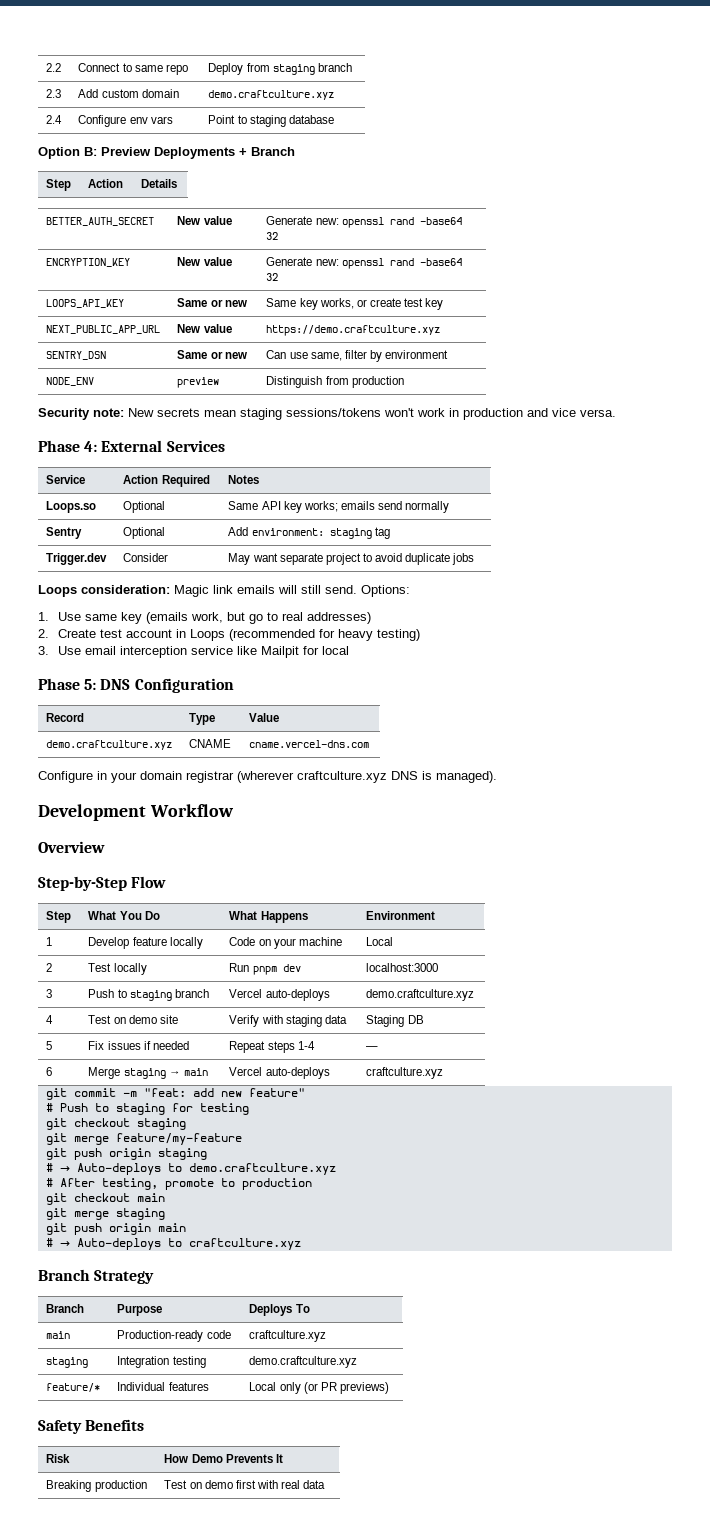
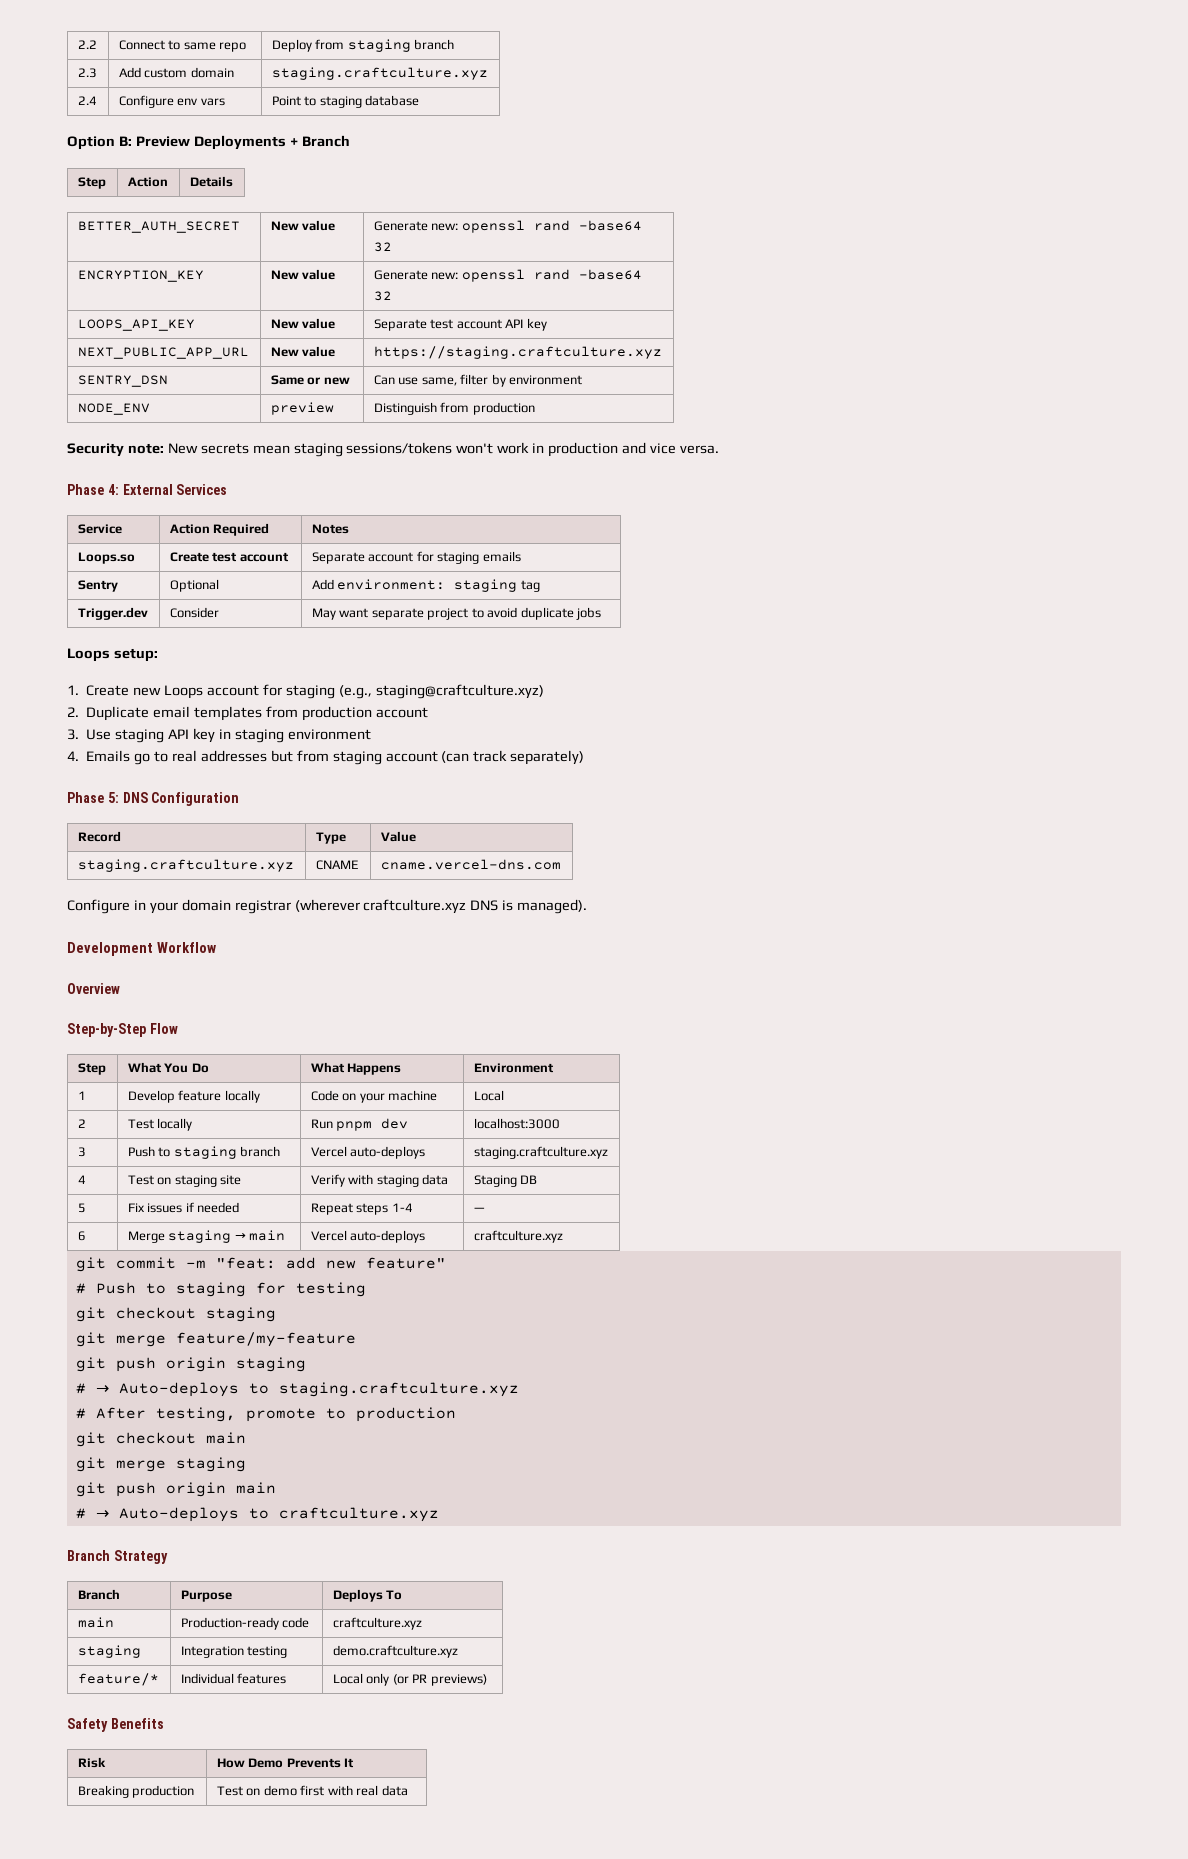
- 2.3 | Add custom domain | demo.craftculture.xyz
+ 2.3 | Add custom domain | staging.craftculture.xyz
- LOOPS_API_KEY | Same or new | Same key works, or create test key
+ LOOPS_API_KEY | New value | Separate test account API key
- NEXT_PUBLIC_APP_URL | New value | https://demo.craftculture.xyz
+ NEXT_PUBLIC_APP_URL | New value | https://staging.craftculture.xyz
- Loops.so | Optional | Same API key works; emails send normally
+ Loops.so | Create test account | Separate account for staging emails
- Loops consideration: Magic link emails will still send. Options:
- 1. Use same key (emails work, but go to real addresses)
- 2. Create test account in Loops (recommended for heavy testing)
- 3. Use email interception service like Mailpit for local
+ Loops setup:
+ 1. Create new Loops account for staging (e.g., staging@craftculture.xyz)
+ 2. Duplicate email templates from production account
+ 3. Use staging API key in staging environment
+ 4. Emails go to real addresses but from staging account (can track separately)
- demo.craftculture.xyz | CNAME | cname.vercel-dns.com
+ staging.craftculture.xyz | CNAME | cname.vercel-dns.com
- 3 | Push to staging branch | Vercel auto-deploys | demo.craftculture.xyz
+ 3 | Push to staging branch | Vercel auto-deploys | staging.craftculture.xyz
- 4 | Test on demo site | Verify with staging data | Staging DB
+ 4 | Test on staging site | Verify with staging data | Staging DB
- # → Auto-deploys to demo.craftculture.xyz
+ # → Auto-deploys to staging.craftculture.xyz

